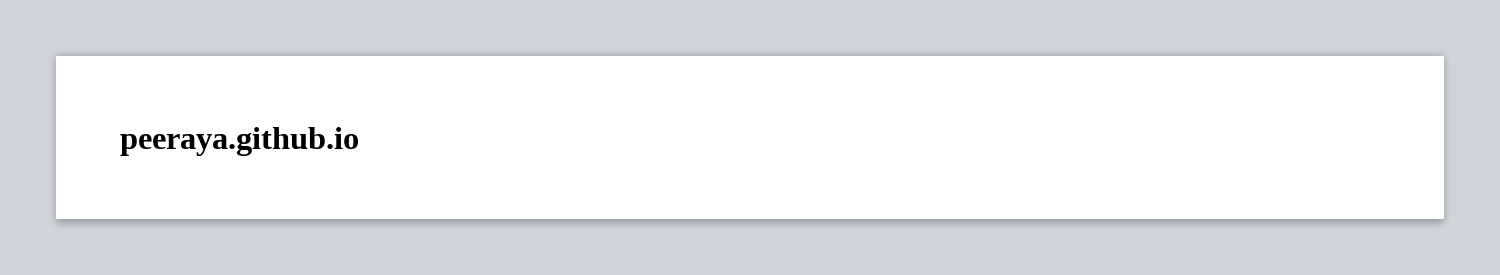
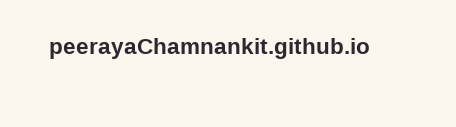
- peeraya.github.io
+ peerayaChamnankit.github.io

